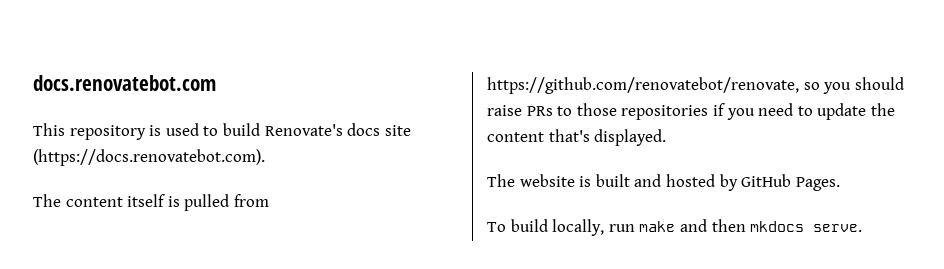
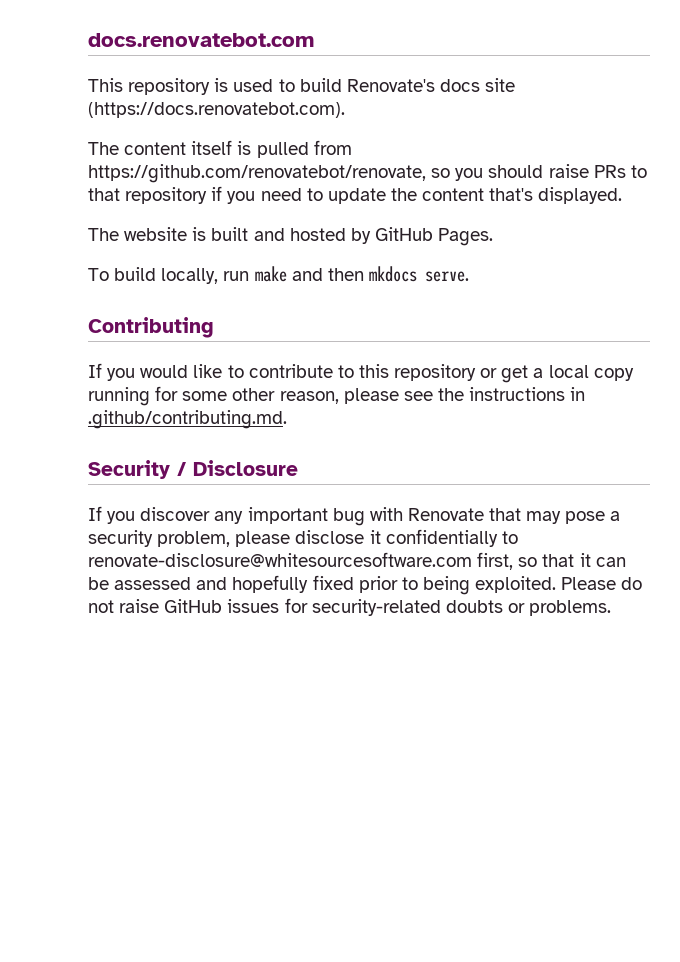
- The content itself is pulled from https://github.com/renovatebot/renovate, so you should raise PRs to those repositories if you need to update the content that's displayed.
+ The content itself is pulled from https://github.com/renovatebot/renovate, so you should raise PRs to that repository if you need to update the content that's displayed.
+ Contributing
+ If you would like to contribute to this repository or get a local copy running for some other reason, please see the instructions in .github/contributing.md.
+ Security / Disclosure
+ If you discover any important bug with Renovate that may pose a security problem, please disclose it confidentially to renovate-disclosure@whitesourcesoftware.com first, so that it can be assessed and hopefully fixed prior to being exploited. Please do not raise GitHub issues for security-related doubts or problems.

